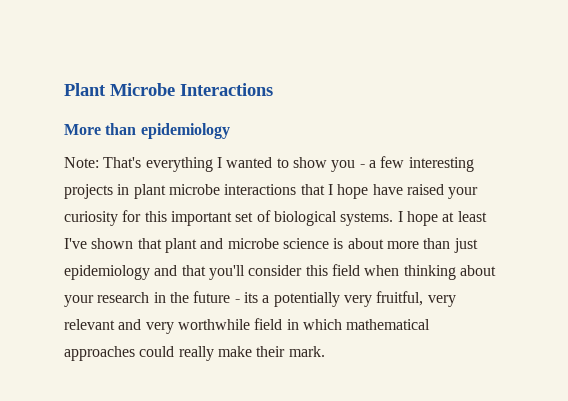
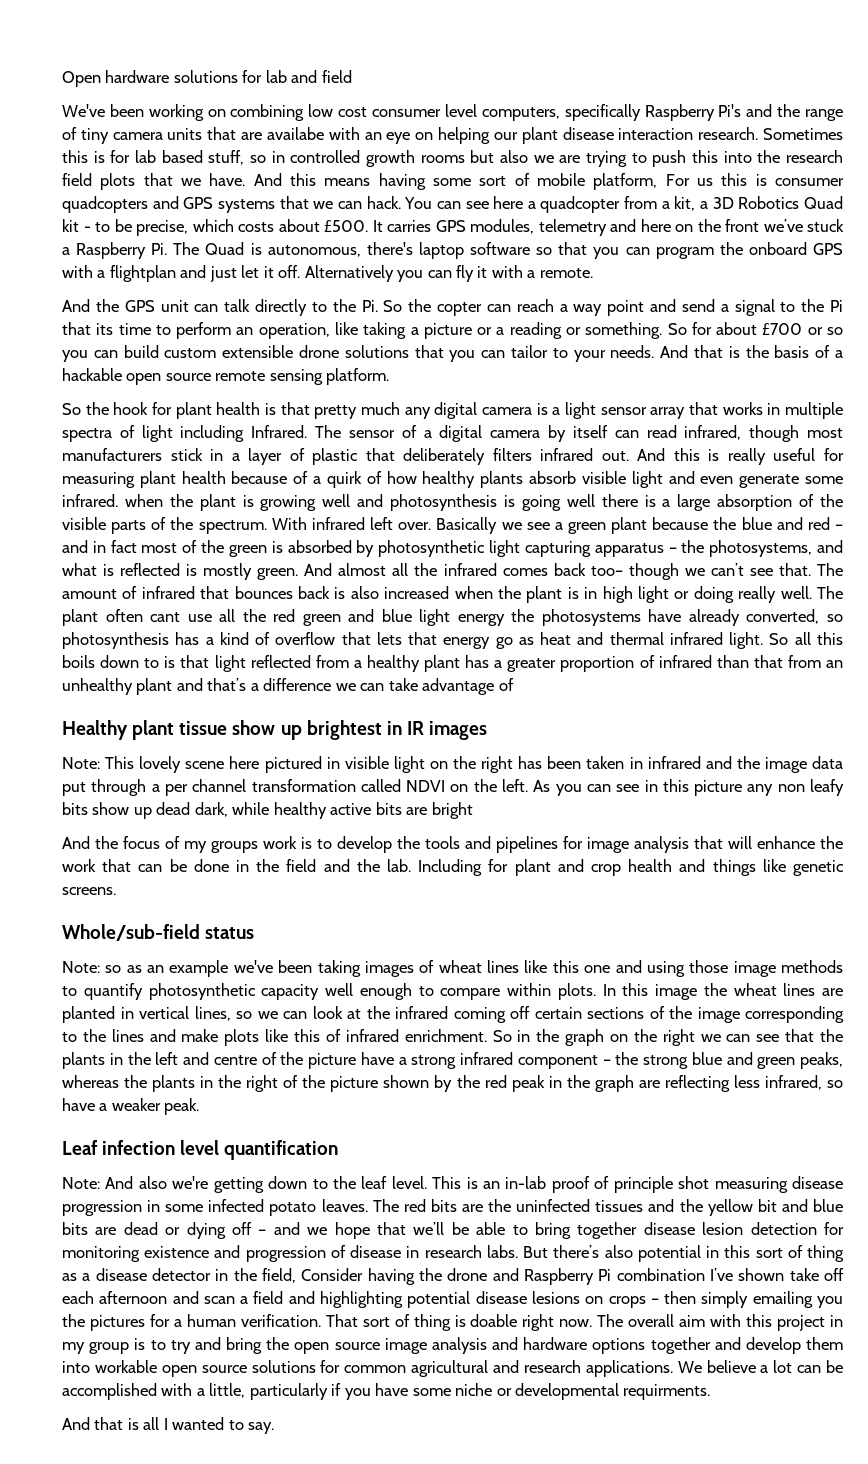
- Plant Microbe Interactions
- More than epidemiology
- Note: That's everything I wanted to show you - a few interesting projects in plant microbe interactions that I hope have raised your curiosity for this important set of biological systems. I hope at least I've shown that plant and microbe science is about more than just epidemiology and that you'll consider this field when thinking about your research in the future - its a potentially very fruitful, very relevant and very worthwhile field in which mathematical approaches could really make their mark.
+ Open hardware solutions for lab and field
+ We've been working on combining low cost consumer level computers, specifically Raspberry Pi's and the range of tiny camera units that are availabe with an eye on helping our plant disease interaction research. Sometimes this is for lab based stuff, so in controlled growth rooms but also we are trying to push this into the research field plots that we have. And this means having some sort of mobile platform, For us this is consumer quadcopters and GPS systems that we can hack. You can see here a quadcopter from a kit, a 3D Robotics Quad kit - to be precise, which costs about £500. It carries GPS modules, telemetry and here on the front we’ve stuck a Raspberry Pi. The Quad is autonomous, there's laptop software so that you can program the onboard GPS with a flightplan and just let it off. Alternatively you can fly it with a remote.
+ And the GPS unit can talk directly to the Pi. So the copter can reach a way point and send a signal to the Pi that its time to perform an operation, like taking a picture or a reading or something. So for about £700 or so you can build custom extensible drone solutions that you can tailor to your needs. And that is the basis of a hackable open source remote sensing platform.
+ So the hook for plant health is that pretty much any digital camera is a light sensor array that works in multiple spectra of light including Infrared. The sensor of a digital camera by itself can read infrared, though most manufacturers stick in a layer of plastic that deliberately filters infrared out. And this is really useful for measuring plant health because of a quirk of how healthy plants absorb visible light and even generate some infrared. when the plant is growing well and photosynthesis is going well there is a large absorption of the visible parts of the spectrum. With infrared left over. Basically we see a green plant because the blue and red – and in fact most of the green is absorbed by photosynthetic light capturing apparatus – the photosystems, and what is reflected is mostly green. And almost all the infrared comes back too– though we can’t see that. The amount of infrared that bounces back is also increased when the plant is in high light or doing really well. The plant often cant use all the red green and blue light energy the photosystems have already converted, so photosynthesis has a kind of overflow that lets that energy go as heat and thermal infrared light. So all this boils down to is that light reflected from a healthy plant has a greater proportion of infrared than that from an unhealthy plant and that’s a difference we can take advantage of
+ Healthy plant tissue show up brightest in IR images
+ Note: This lovely scene here pictured in visible light on the right has been taken in infrared and the image data put through a per channel transformation called NDVI on the left. As you can see in this picture any non leafy bits show up dead dark, while healthy active bits are bright
+ And the focus of my groups work is to develop the tools and pipelines for image analysis that will enhance the work that can be done in the field and the lab. Including for plant and crop health and things like genetic screens.
+ Whole/sub-field status
+ Note: so as an example we've been taking images of wheat lines like this one and using those image methods to quantify photosynthetic capacity well enough to compare within plots. In this image the wheat lines are planted in vertical lines, so we can look at the infrared coming off certain sections of the image corresponding to the lines and make plots like this of infrared enrichment. So in the graph on the right we can see that the plants in the left and centre of the picture have a strong infrared component – the strong blue and green peaks, whereas the plants in the right of the picture shown by the red peak in the graph are reflecting less infrared, so have a weaker peak.
+ Leaf infection level quantification
+ Note: And also we're getting down to the leaf level. This is an in-lab proof of principle shot measuring disease progression in some infected potato leaves. The red bits are the uninfected tissues and the yellow bit and blue bits are dead or dying off – and we hope that we’ll be able to bring together disease lesion detection for monitoring existence and progression of disease in research labs. But there’s also potential in this sort of thing as a disease detector in the field, Consider having the drone and Raspberry Pi combination I’ve shown take off each afternoon and scan a field and highlighting potential disease lesions on crops – then simply emailing you the pictures for a human verification. That sort of thing is doable right now. The overall aim with this project in my group is to try and bring the open source image analysis and hardware options together and develop them into workable open source solutions for common agricultural and research applications. We believe a lot can be accomplished with a little, particularly if you have some niche or developmental requirments.
+ And that is all I wanted to say.

